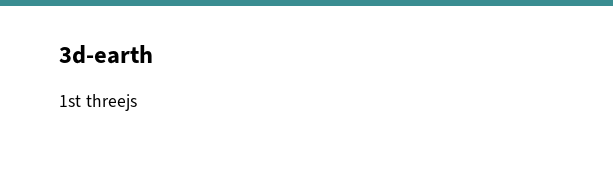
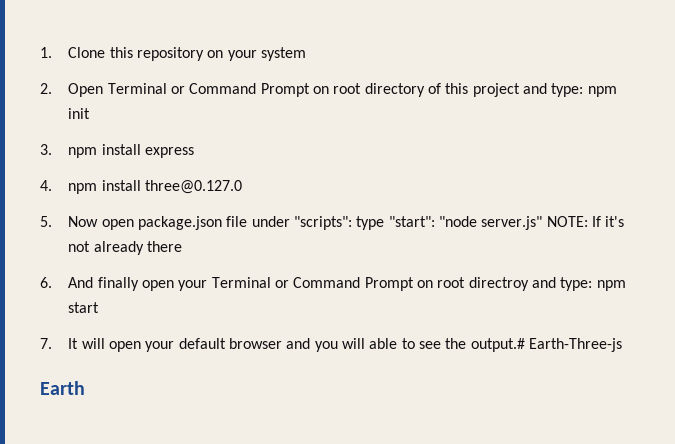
- 3d-earth
- 1st threejs
+ 1. Clone this repository on your system
+ 2. Open Terminal or Command Prompt on root directory of this project and type: npm init
+ 3. npm install express
+ 4. npm install three@0.127.0
+ 5. Now open package.json file under "scripts": type "start": "node server.js" NOTE: If it's not already there
+ 6. And finally open your Terminal or Command Prompt on root directroy and type: npm start
+ 7. It will open your default browser and you will able to see the output.# Earth-Three-js
+ Earth

